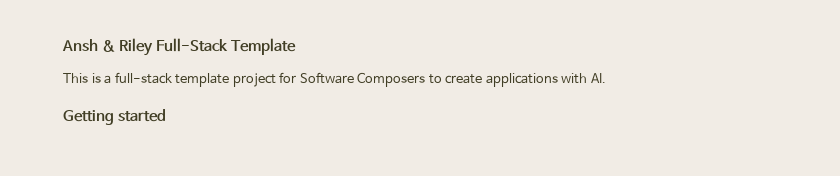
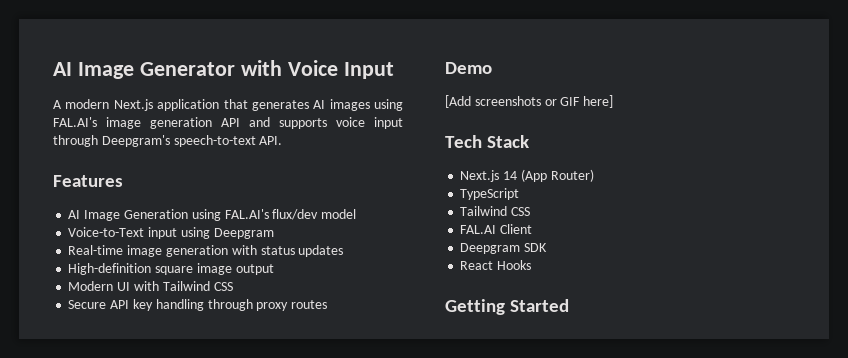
- Ansh & Riley Full-Stack Template
- This is a full-stack template project for Software Composers to create applications with AI.
+ AI Image Generator with Voice Input
+ A modern Next.js application that generates AI images using FAL.AI's image generation API and supports voice input through Deepgram's speech-to-text API.
+ Features
+ AI Image Generation using FAL.AI's flux/dev model
+ Voice-to-Text input using Deepgram
+ Real-time image generation with status updates
+ High-definition square image output
+ Modern UI with Tailwind CSS
+ Secure API key handling through proxy routes
+ Demo
+ [Add screenshots or GIF here]
+ Tech Stack
+ Next.js 14 (App Router)
+ TypeScript
+ Tailwind CSS
+ FAL.AI Client
+ Deepgram SDK
+ React Hooks
- Getting started
+ Getting Started

